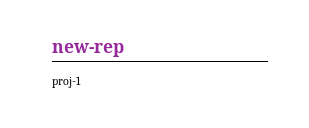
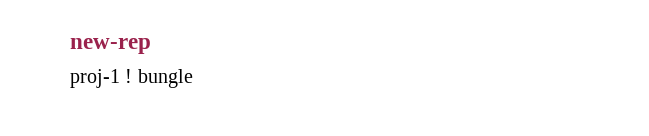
- proj-1
+ proj-1 ! bungle

